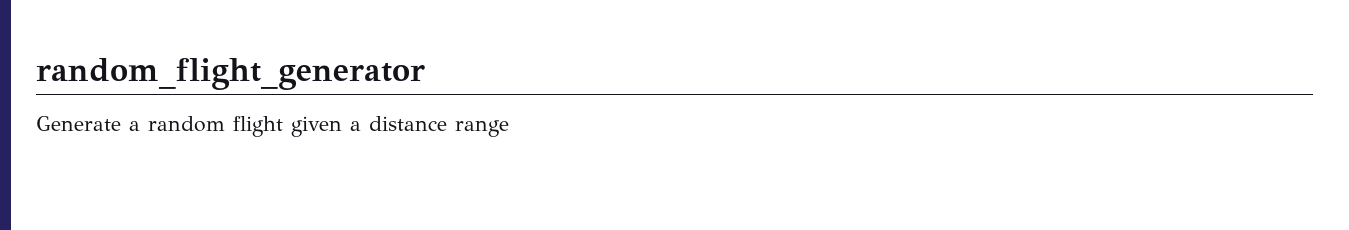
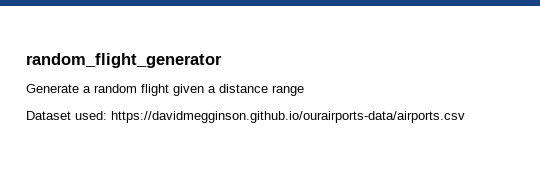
+ Dataset used: https://davidmegginson.github.io/ourairports-data/airports.csv

